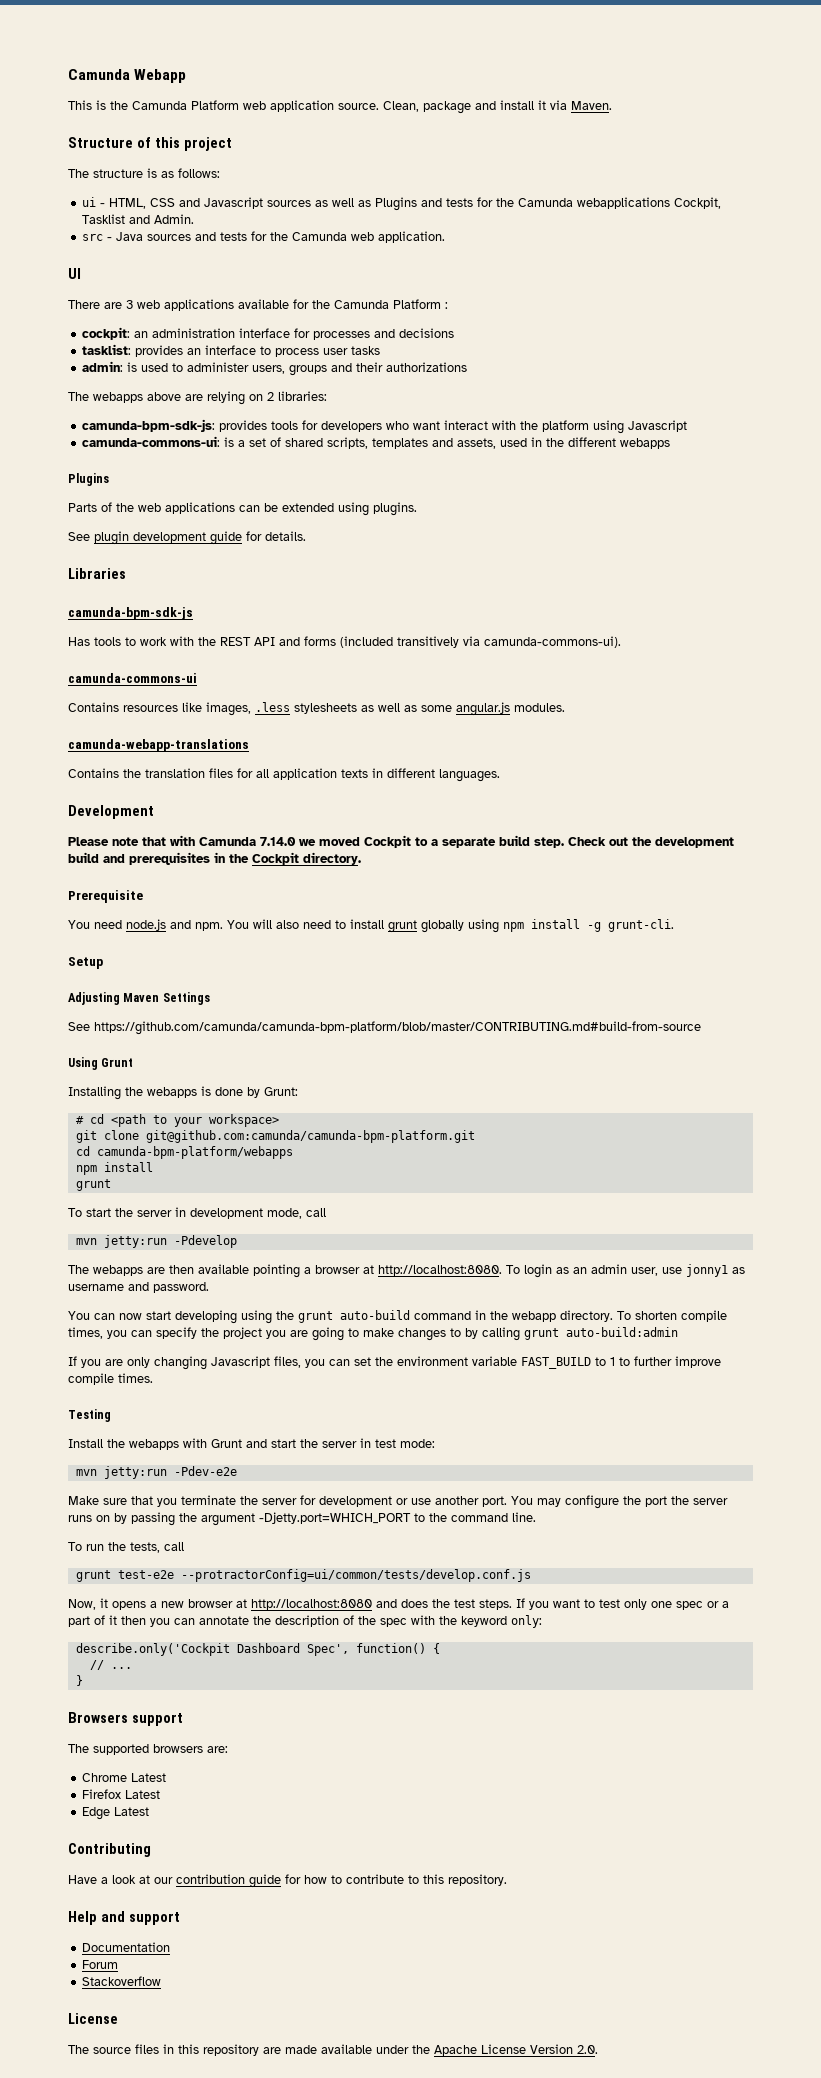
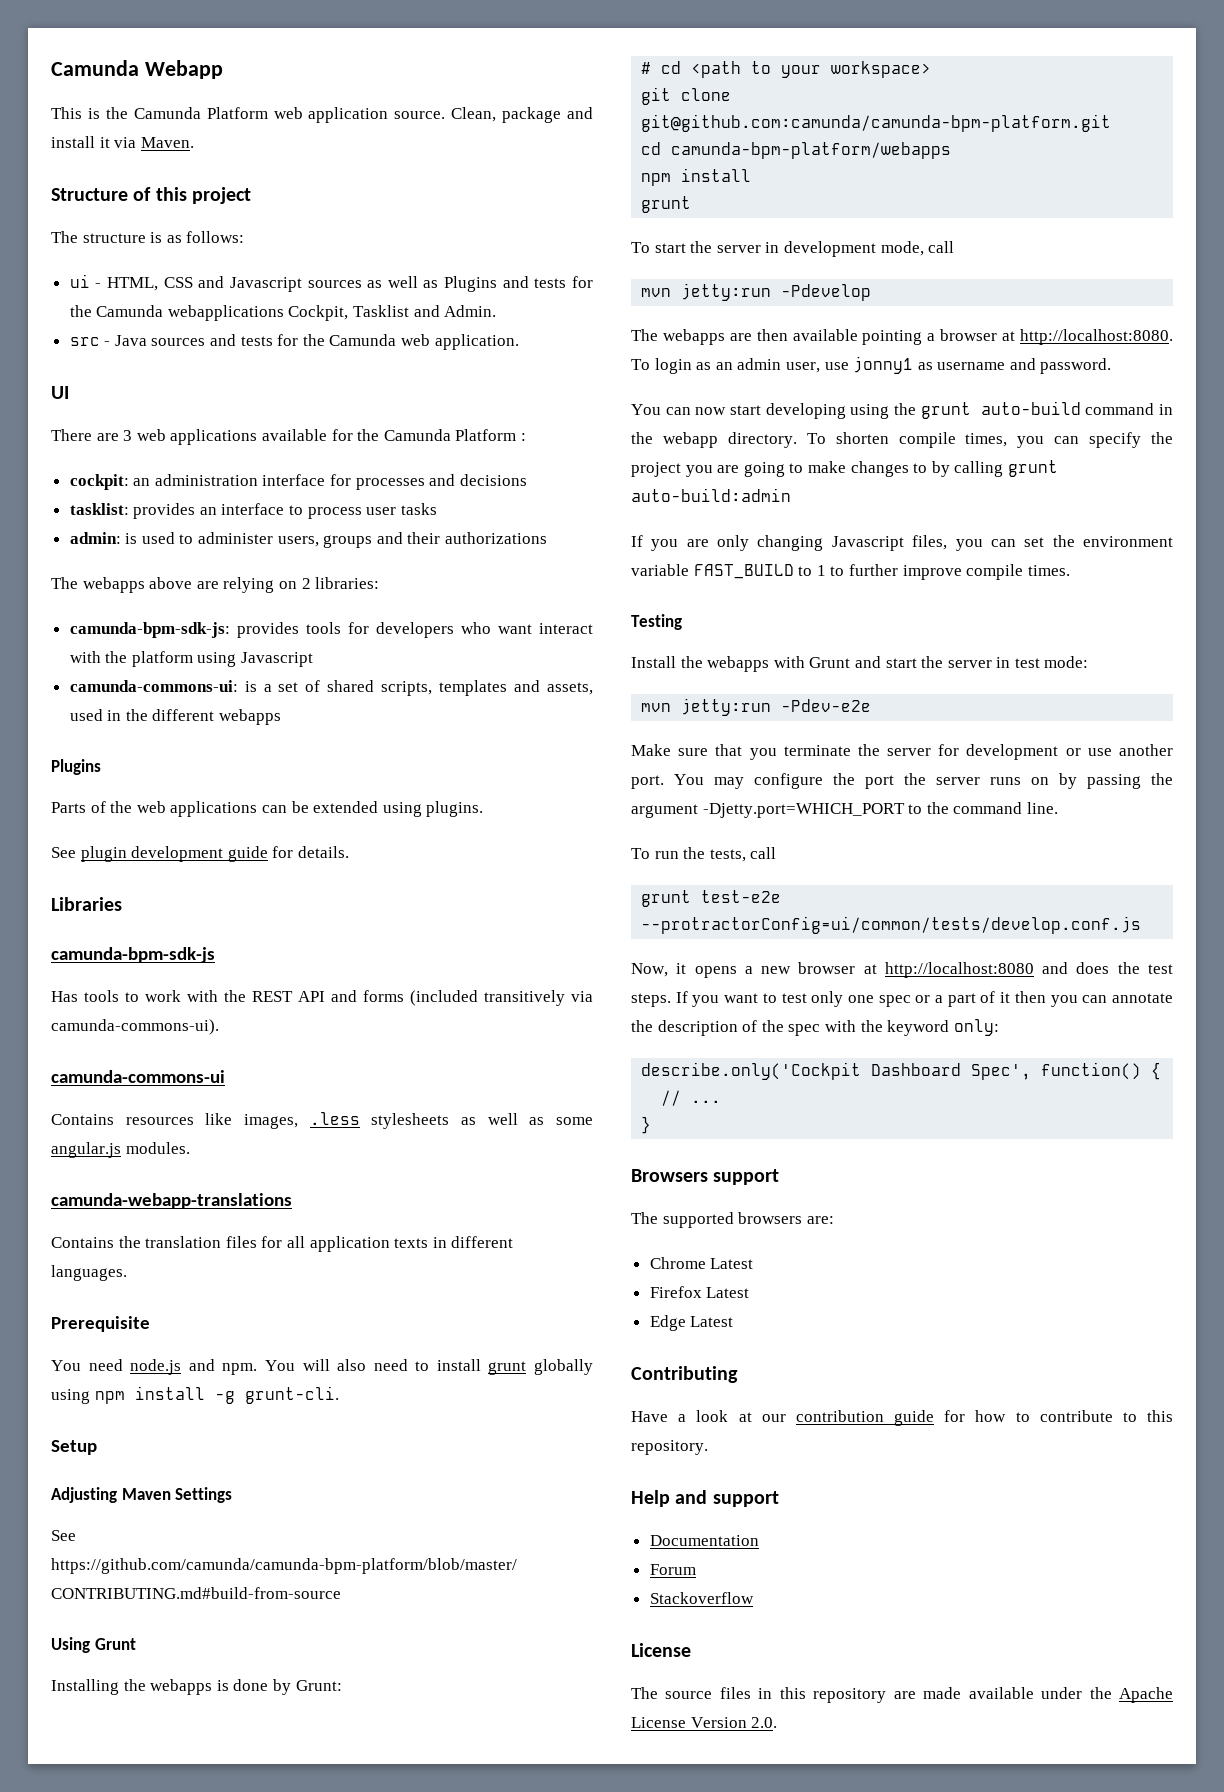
- Development
- Please note that with Camunda 7.14.0 we moved Cockpit to a separate build step. Check out the development build and prerequisites in the Cockpit directory.

